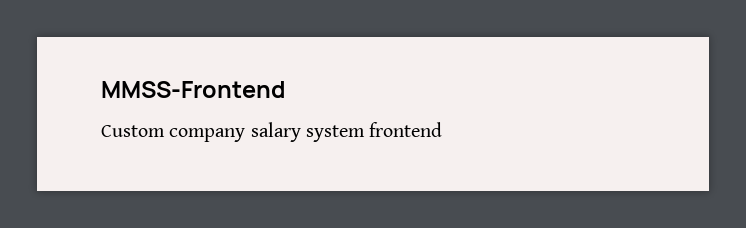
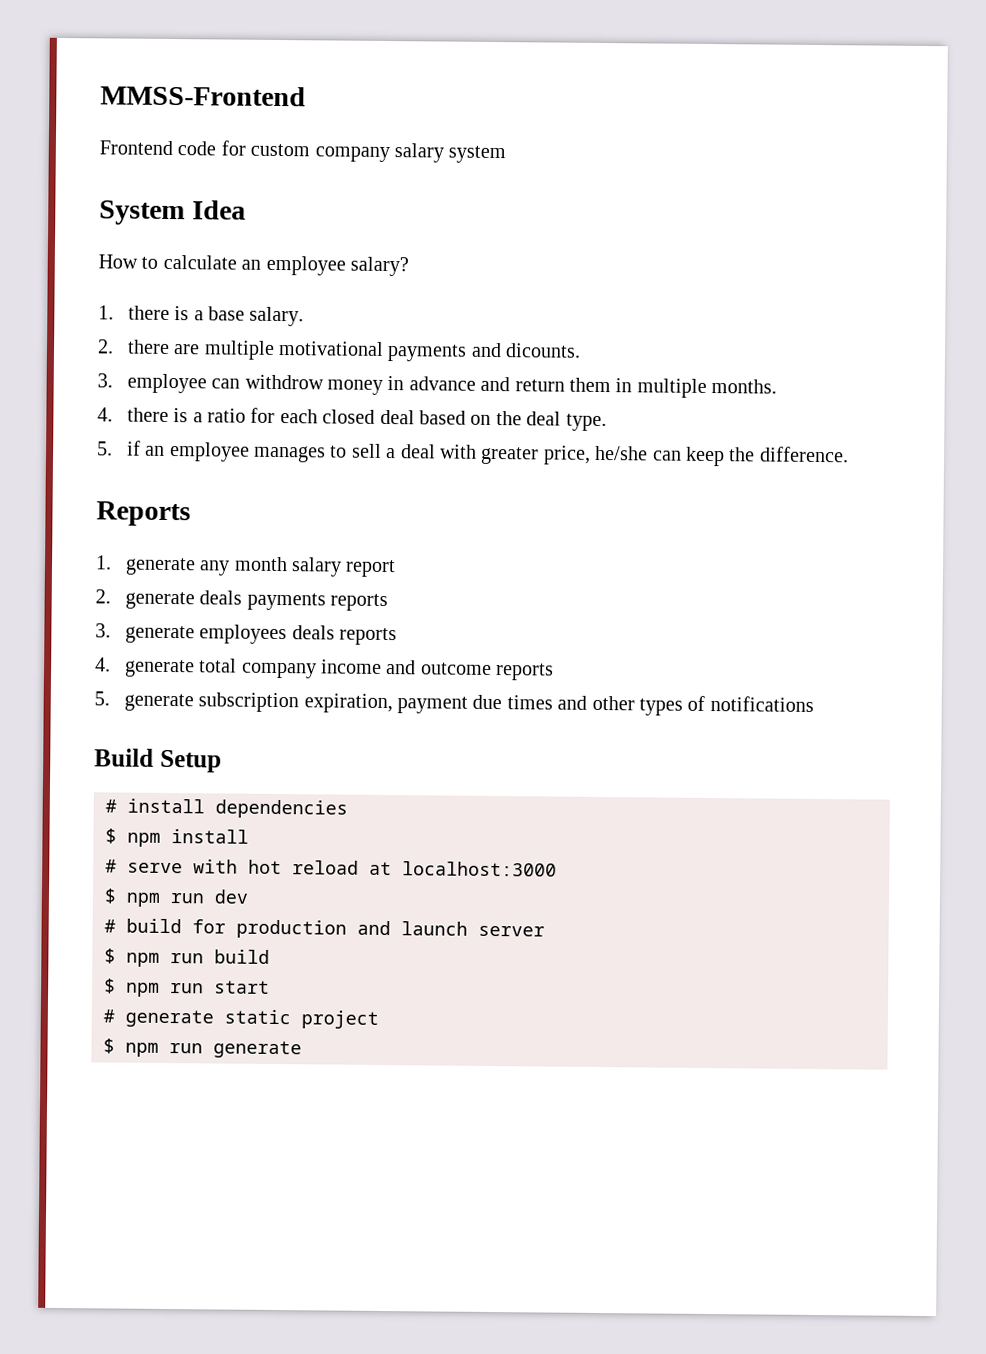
- Custom company salary system frontend
+ Frontend code for custom company salary system
+ System Idea
+ How to calculate an employee salary?
+ 1. there is a base salary.
+ 2. there are multiple motivational payments and dicounts.
+ 3. employee can withdrow money in advance and return them in multiple months.
+ 4. there is a ratio for each closed deal based on the deal type.
+ 5. if an employee manages to sell a deal with greater price, he/she can keep the difference.
+ Reports
+ 1. generate any month salary report
+ 2. generate deals payments reports
+ 3. generate employees deals reports
+ 4. generate total company income and outcome reports
+ 5. generate subscription expiration, payment due times and other types of notifications
+ Build Setup
+ # install dependencies
+ $ npm install
+ # serve with hot reload at localhost:3000
+ $ npm run dev
+ # build for production and launch server
+ $ npm run build
+ $ npm run start
+ # generate static project
+ $ npm run generate

